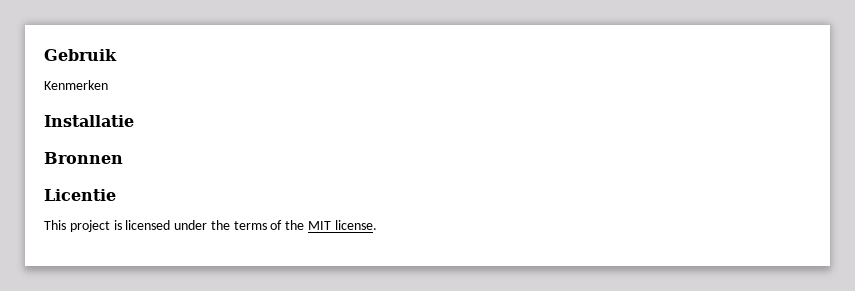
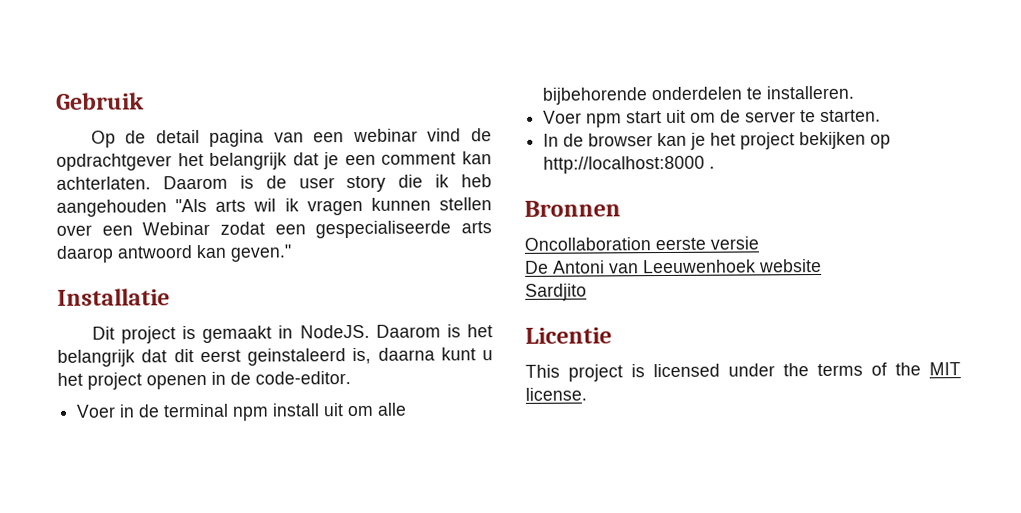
- Kenmerken
+ Op de detail pagina van een webinar vind de opdrachtgever het belangrijk dat je een comment kan achterlaten. Daarom is de user story die ik heb aangehouden "Als arts wil ik vragen kunnen stellen over een Webinar zodat een gespecialiseerde arts daarop antwoord kan geven."
  Installatie
+ Dit project is gemaakt in NodeJS. Daarom is het belangrijk dat dit eerst geinstaleerd is, daarna kunt u het project openen in de code-editor.
+ Voer in de terminal npm install uit om alle bijbehorende onderdelen te installeren.
+ Voer npm start uit om de server te starten.
+ In de browser kan je het project bekijken op http://localhost:8000 .
  Bronnen
+ Oncollaboration eerste versie
+ De Antoni van Leeuwenhoek website
+ Sardjito

